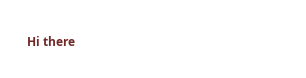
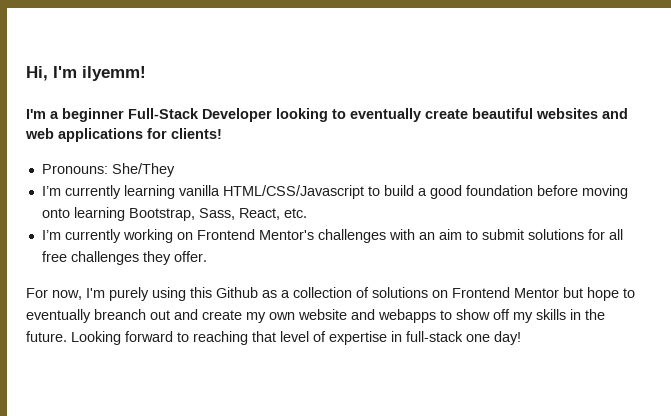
- Hi there
+ Hi, I'm ilyemm!
+ I'm a beginner Full-Stack Developer looking to eventually create beautiful websites and web applications for clients!
+ Pronouns: She/They
+ I’m currently learning vanilla HTML/CSS/Javascript to build a good foundation before moving onto learning Bootstrap, Sass, React, etc.
+ I’m currently working on Frontend Mentor's challenges with an aim to submit solutions for all free challenges they offer.
+ For now, I'm purely using this Github as a collection of solutions on Frontend Mentor but hope to eventually breanch out and create my own website and webapps to show off my skills in the future. Looking forward to reaching that level of expertise in full-stack one day!

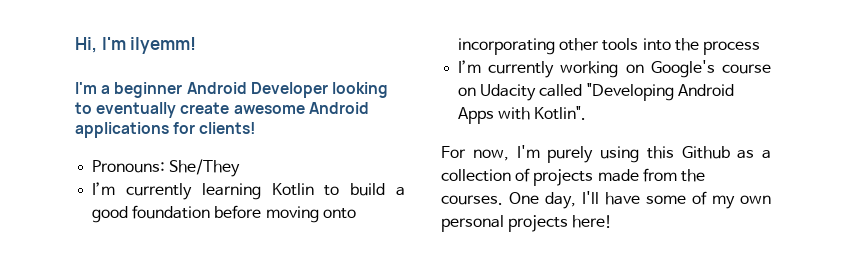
- I'm a beginner Full-Stack Developer looking to eventually create beautiful websites and web applications for clients!
+ I'm a beginner Android Developer looking to eventually create awesome Android applications for clients!
- I’m currently learning vanilla HTML/CSS/Javascript to build a good foundation before moving onto learning Bootstrap, Sass, React, etc.
- I’m currently working on Frontend Mentor's challenges with an aim to submit solutions for all free challenges they offer.
+ I’m currently learning Kotlin to build a good foundation before moving onto incorporating other tools into the process
+ I’m currently working on Google's course on Udacity called "Developing Android Apps with Kotlin".
- For now, I'm purely using this Github as a collection of solutions on Frontend Mentor but hope to eventually breanch out and create my own website and webapps to show off my skills in the future. Looking forward to reaching that level of expertise in full-stack one day!
+ For now, I'm purely using this Github as a collection of projects made from the courses. One day, I'll have some of my own personal projects here!

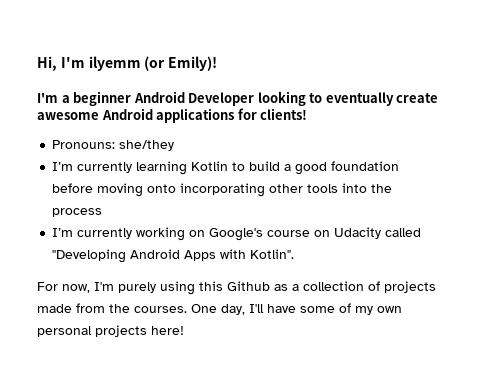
- Hi, I'm ilyemm!
+ Hi, I'm ilyemm (or Emily)!
- Pronouns: She/They
+ Pronouns: she/they

